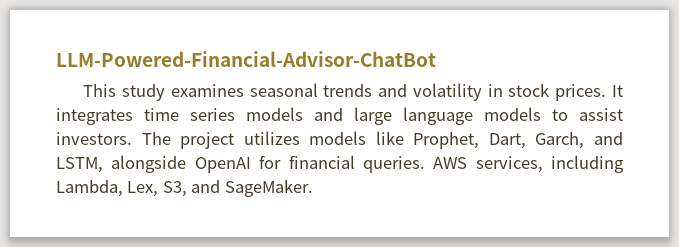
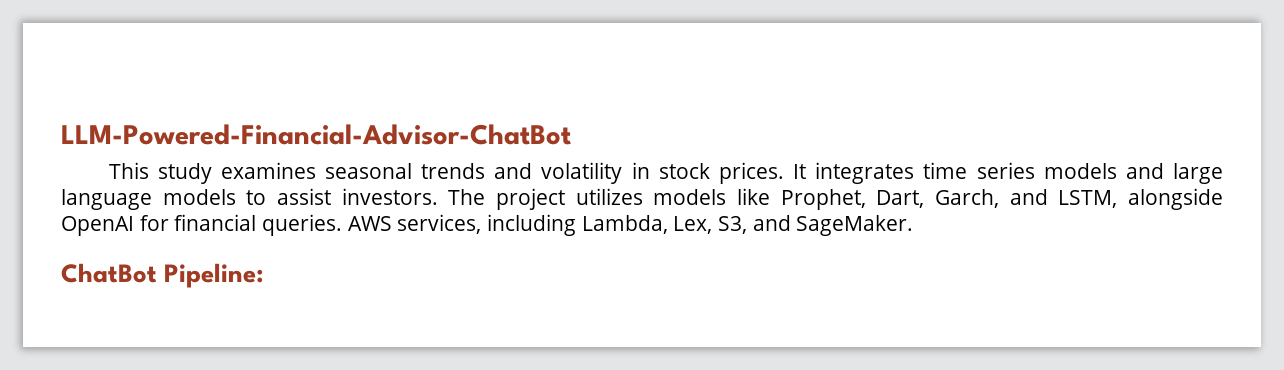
+ ChatBot Pipeline:

